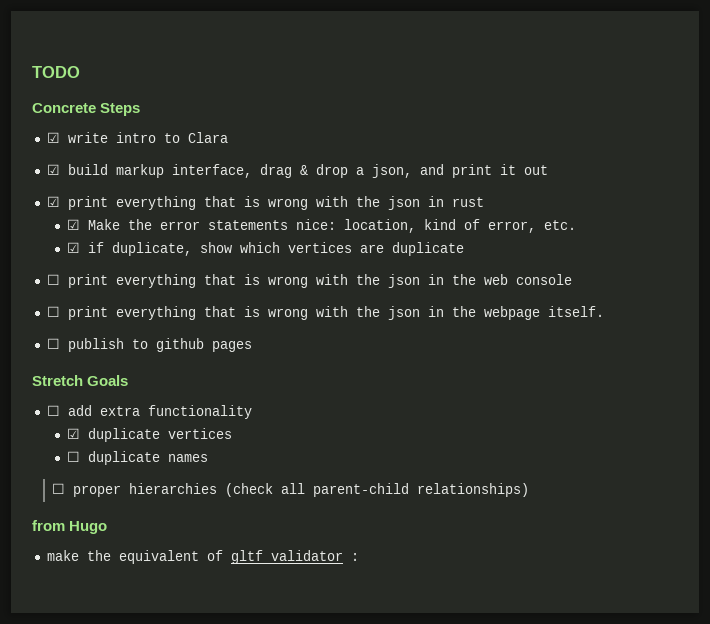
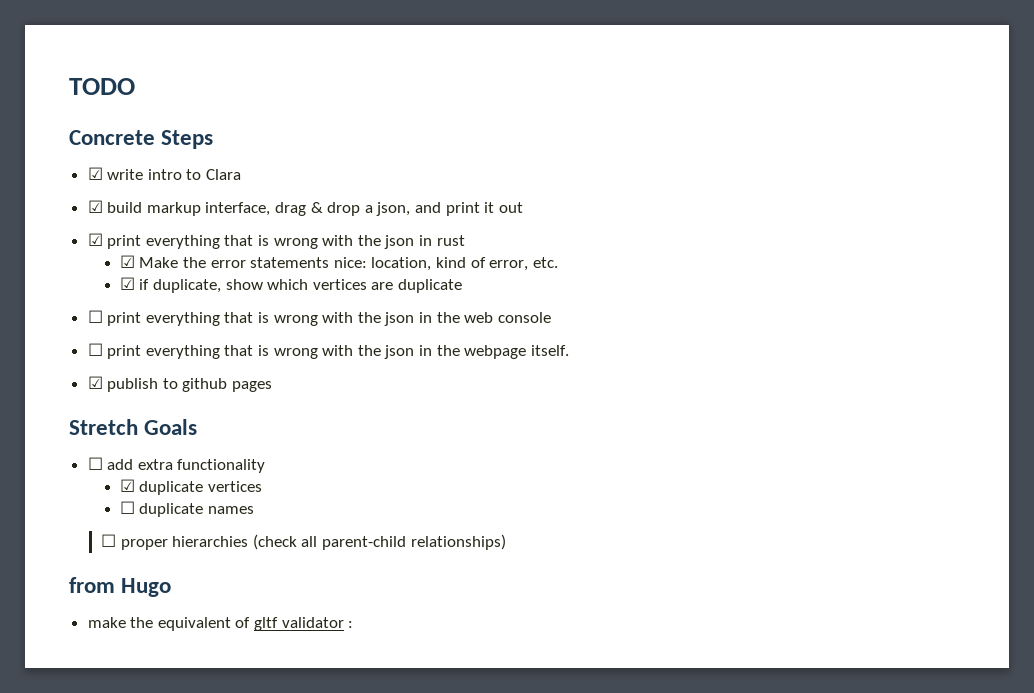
- ☐ publish to github pages
+ ☑ publish to github pages

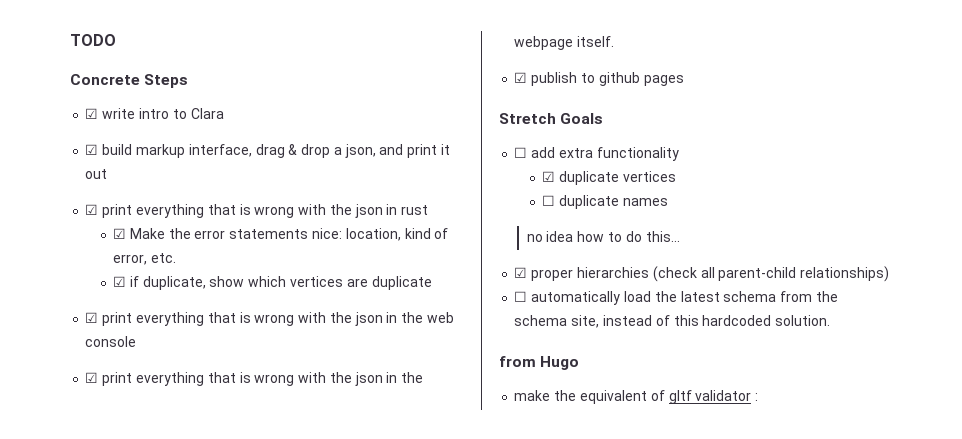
- ☐ print everything that is wrong with the json in the web console
+ ☑ print everything that is wrong with the json in the web console
- ☐ print everything that is wrong with the json in the webpage itself.
+ ☑ print everything that is wrong with the json in the webpage itself.
- ☐ proper hierarchies (check all parent-child relationships)
+ no idea how to do this...
+ ☑ proper hierarchies (check all parent-child relationships)
+ ☐ automatically load the latest schema from the schema site, instead of this hardcoded solution.

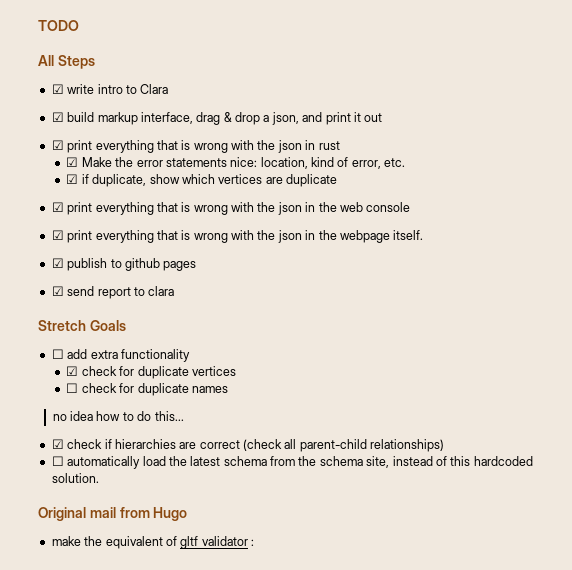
- Concrete Steps
+ All Steps
+ ☑ send report to clara
- ☑ duplicate vertices
+ ☑ check for duplicate vertices
- ☐ duplicate names
+ ☐ check for duplicate names
- ☑ proper hierarchies (check all parent-child relationships)
+ ☑ check if hierarchies are correct (check all parent-child relationships)
- from Hugo
+ Original mail from Hugo

